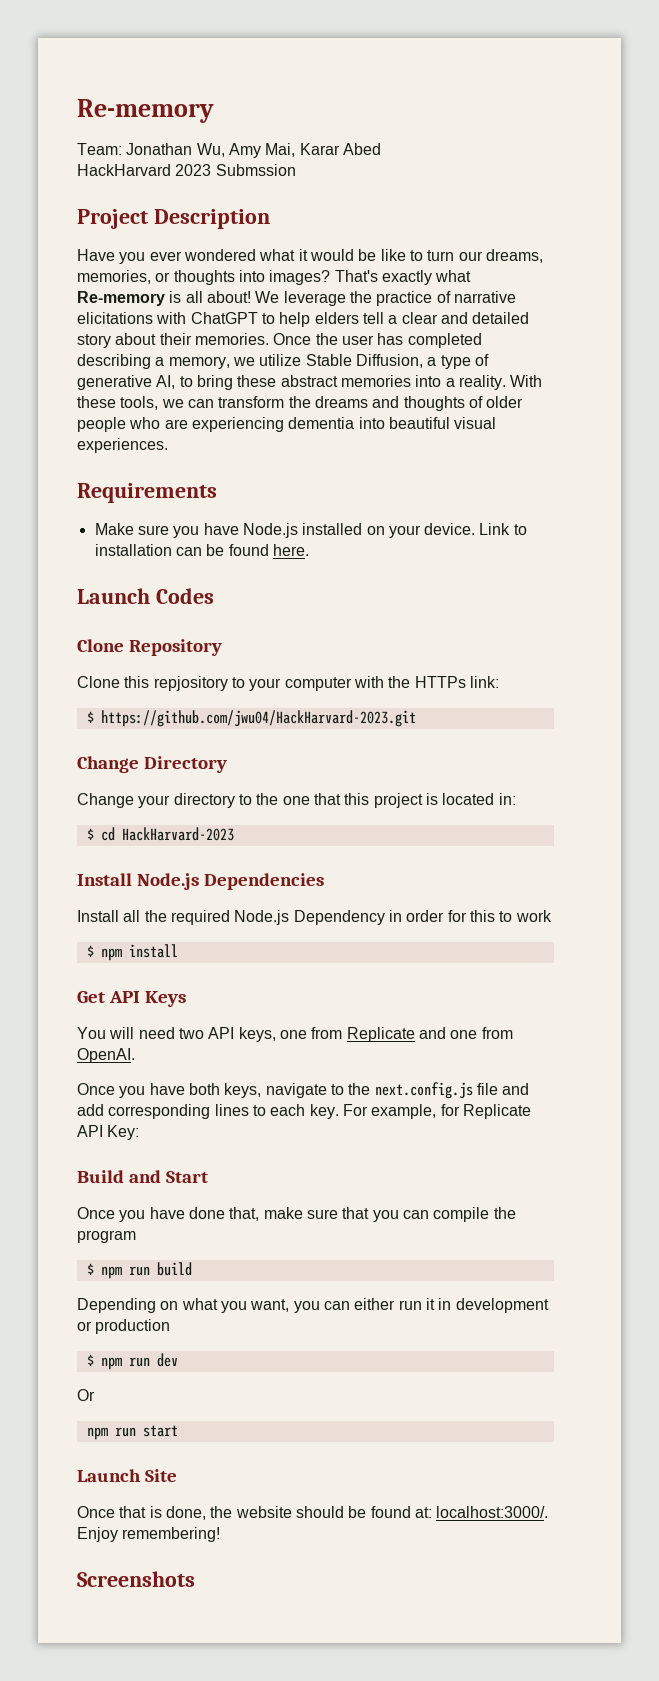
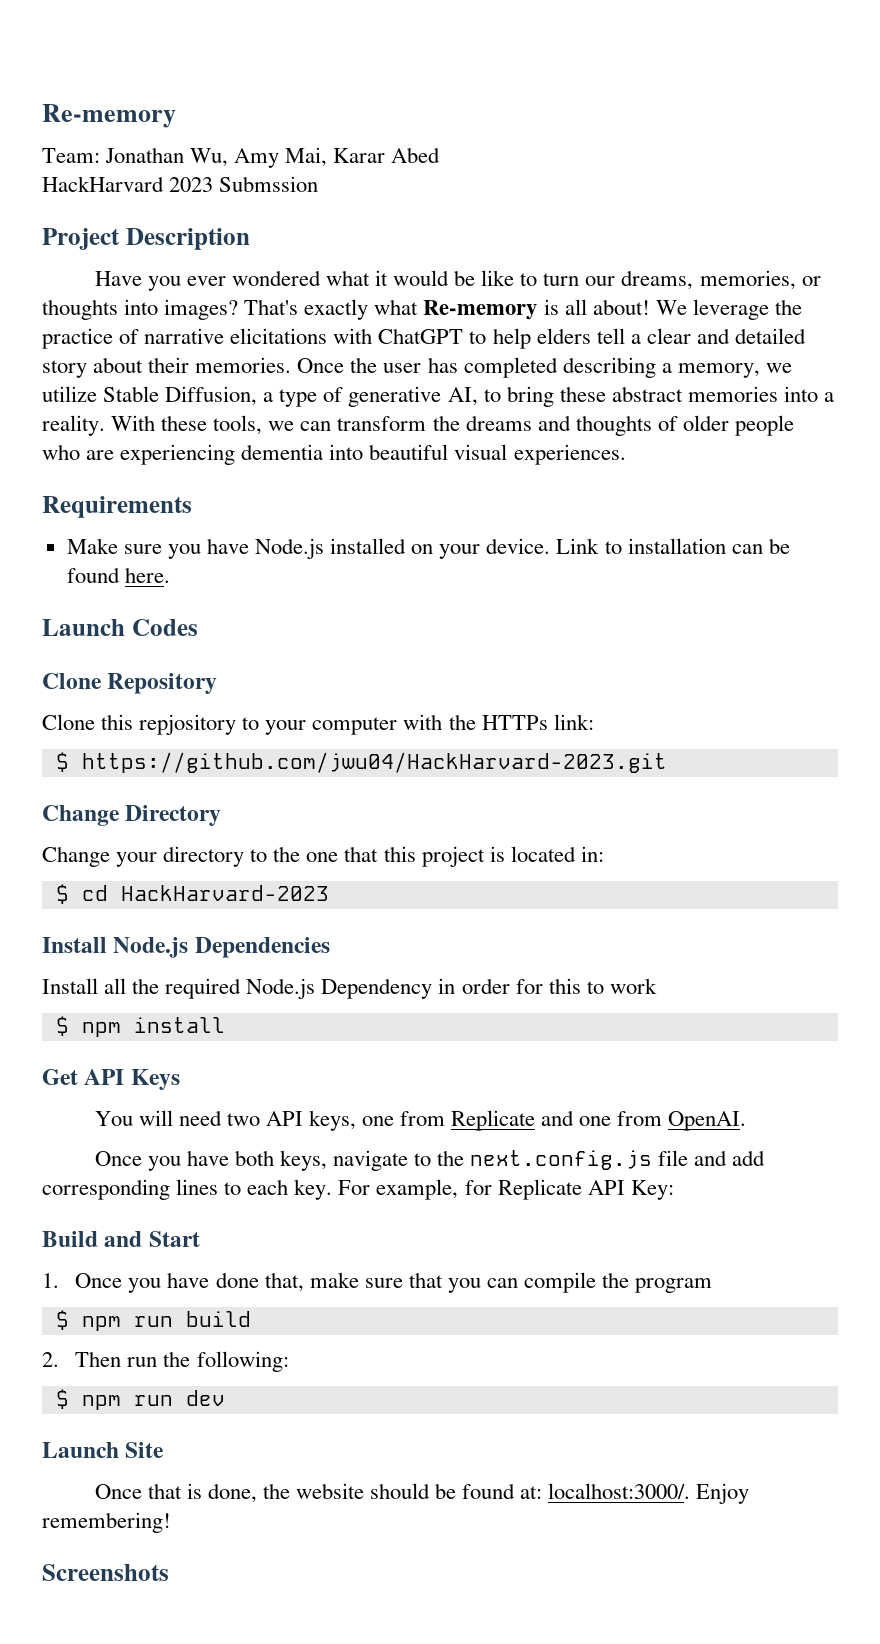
- Once you have done that, make sure that you can compile the program
+ 1. Once you have done that, make sure that you can compile the program
- Depending on what you want, you can either run it in development or production
+ 2. Then run the following:
- Or
- npm run start

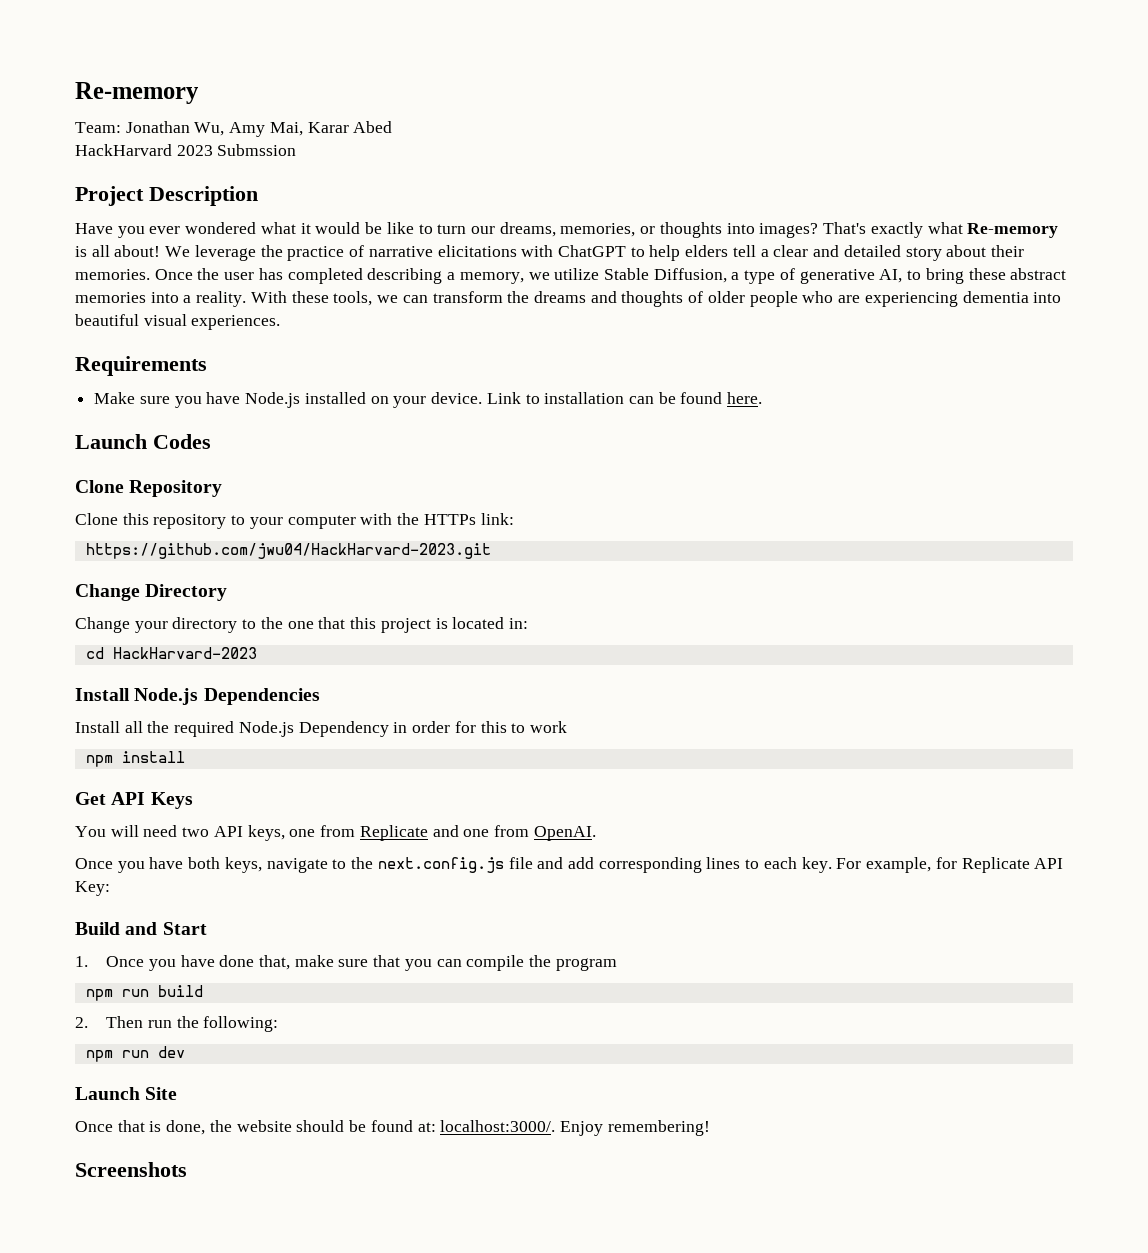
- Clone this repjository to your computer with the HTTPs link:
+ Clone this repository to your computer with the HTTPs link:
- $ https://github.com/jwu04/HackHarvard-2023.git
+ https://github.com/jwu04/HackHarvard-2023.git
- $ cd HackHarvard-2023
+ cd HackHarvard-2023
- $ npm install
+ npm install
- $ npm run build
+ npm run build
- $ npm run dev
+ npm run dev

